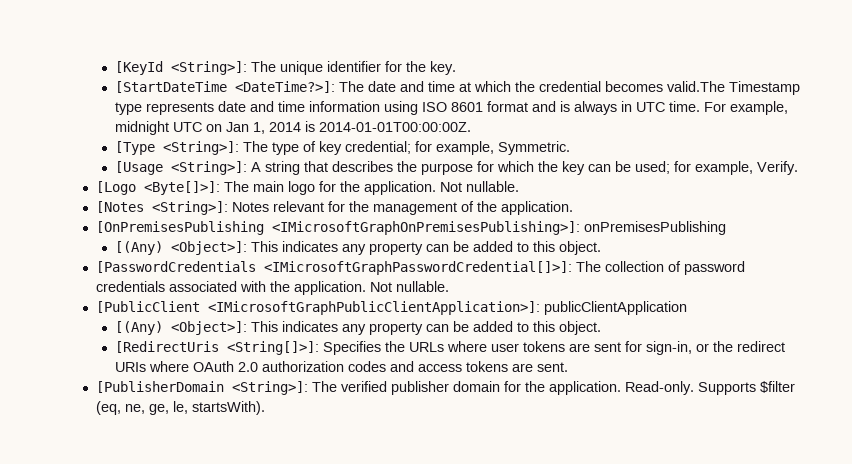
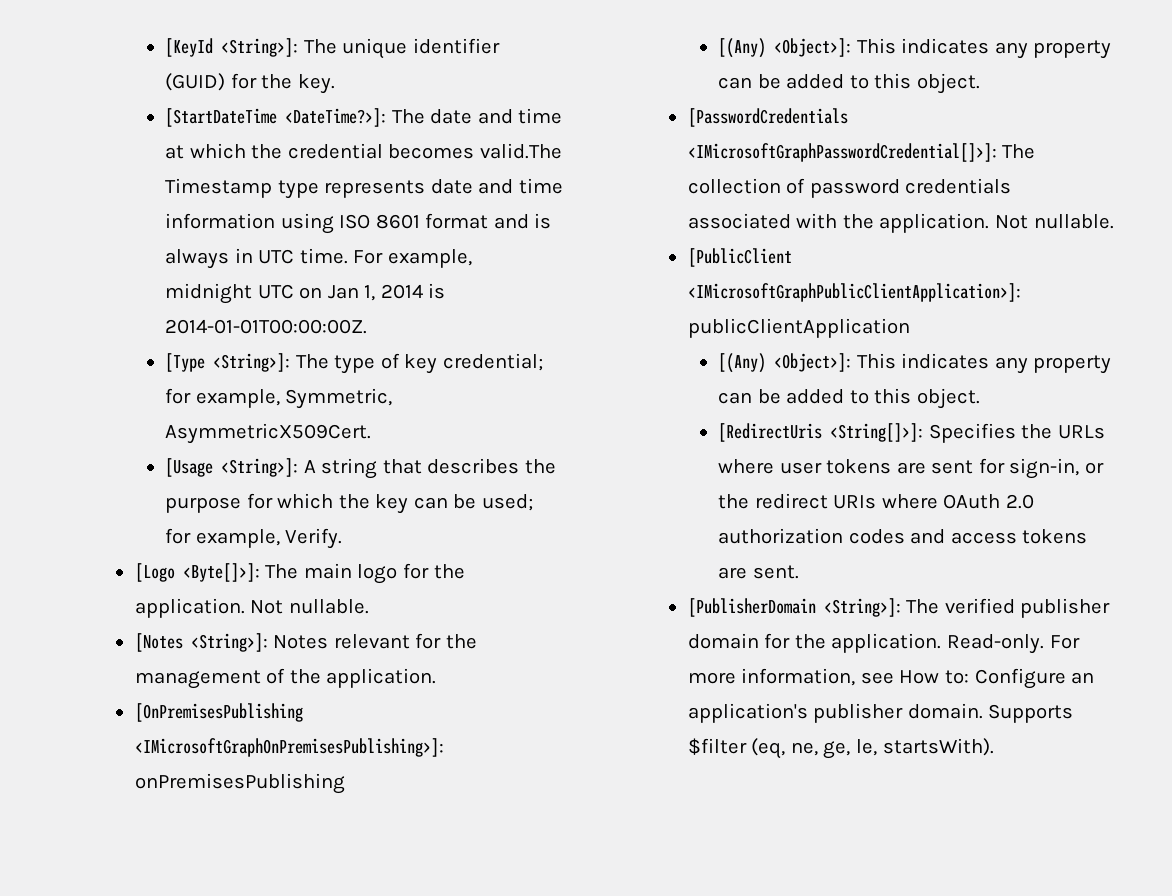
- [KeyId <String>]: The unique identifier for the key.
+ [KeyId <String>]: The unique identifier (GUID) for the key.
- [Type <String>]: The type of key credential; for example, Symmetric.
+ [Type <String>]: The type of key credential; for example, Symmetric, AsymmetricX509Cert.
+ For more information, see How to: Configure an application's publisher domain.

